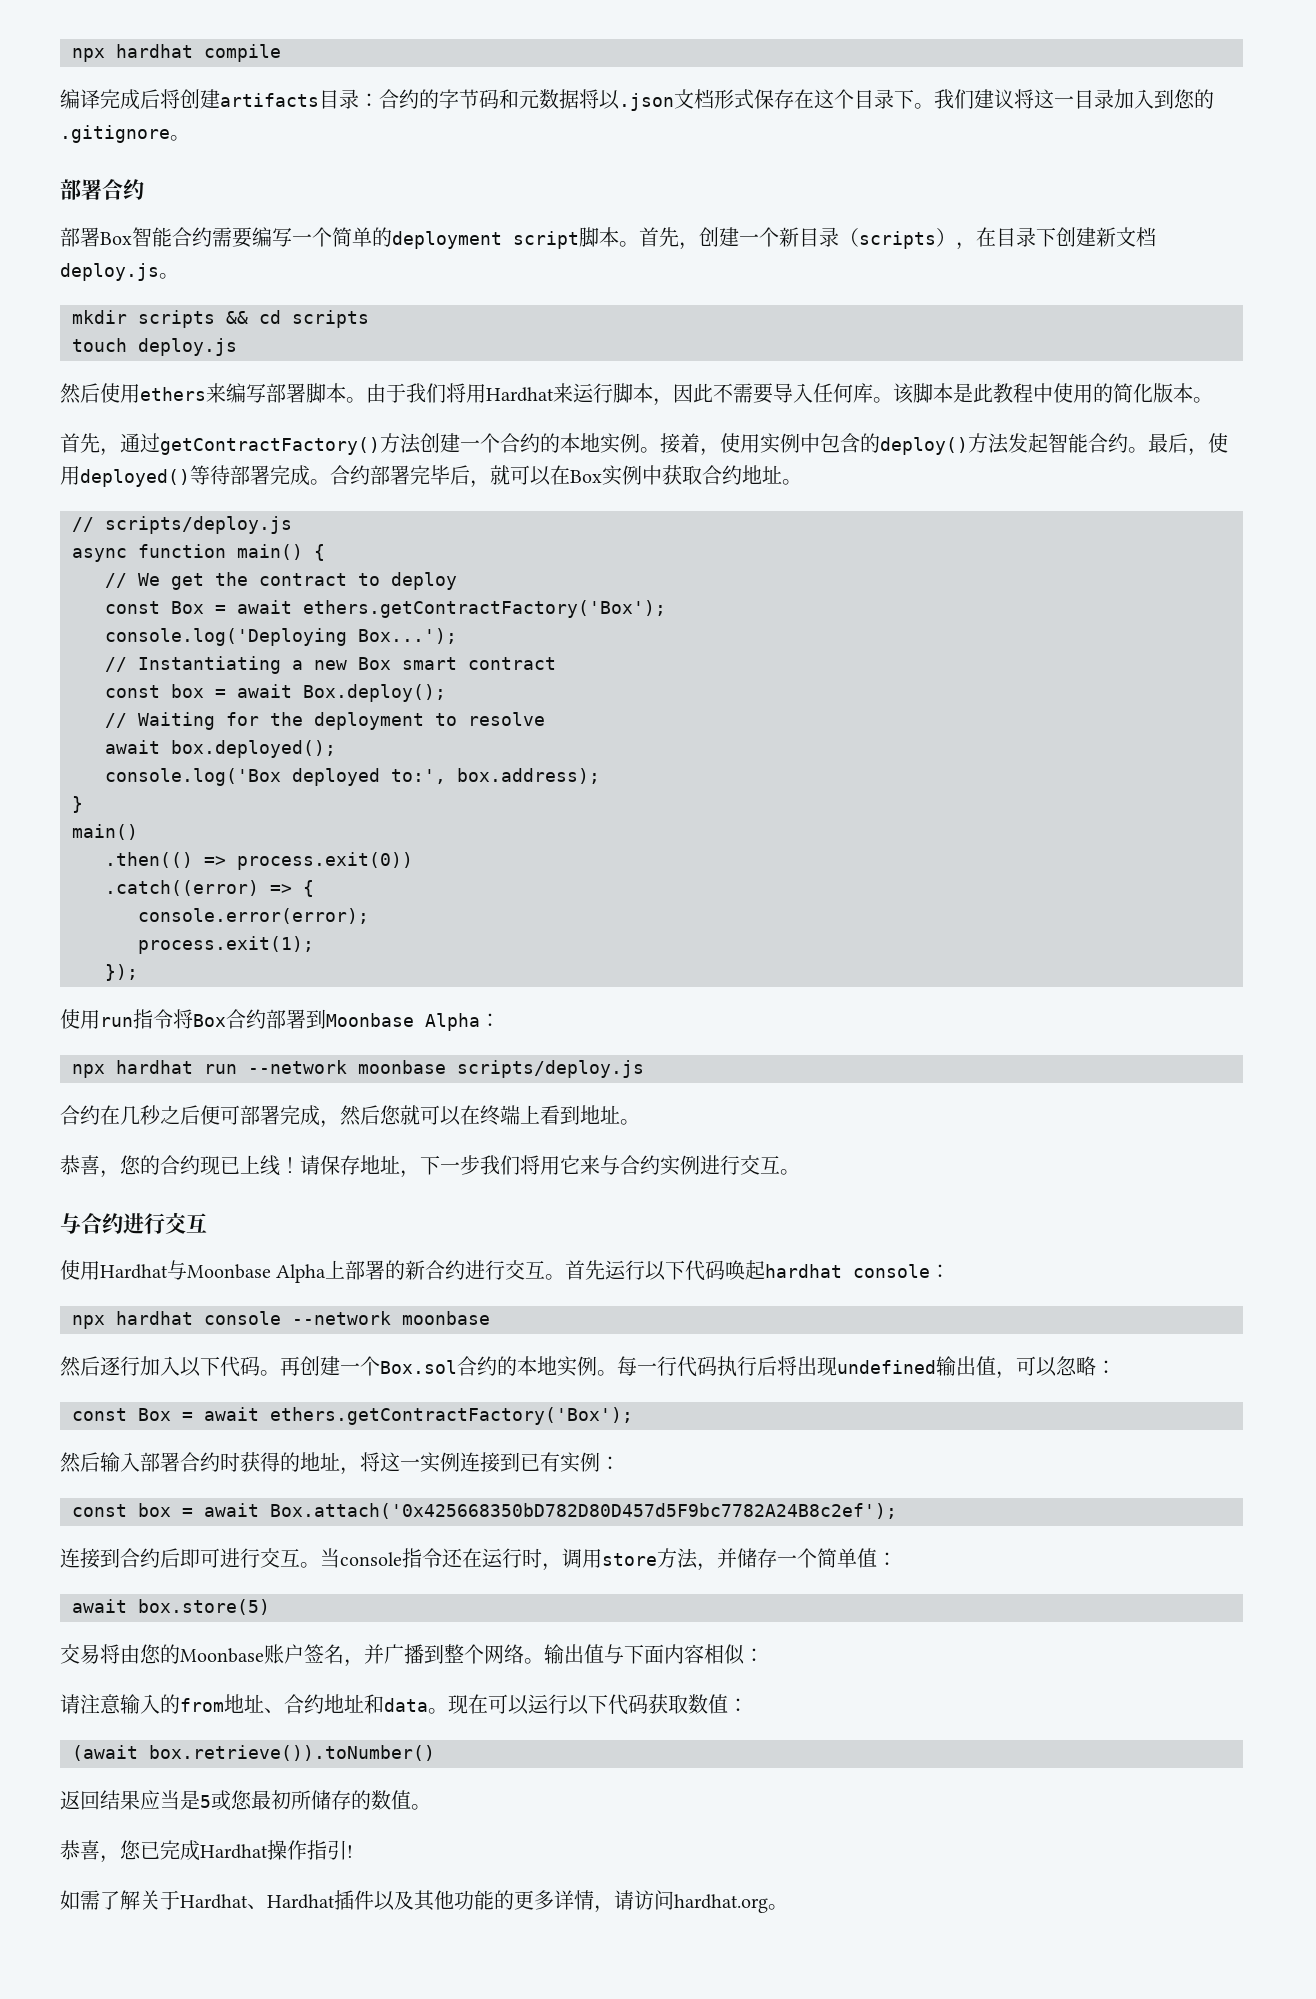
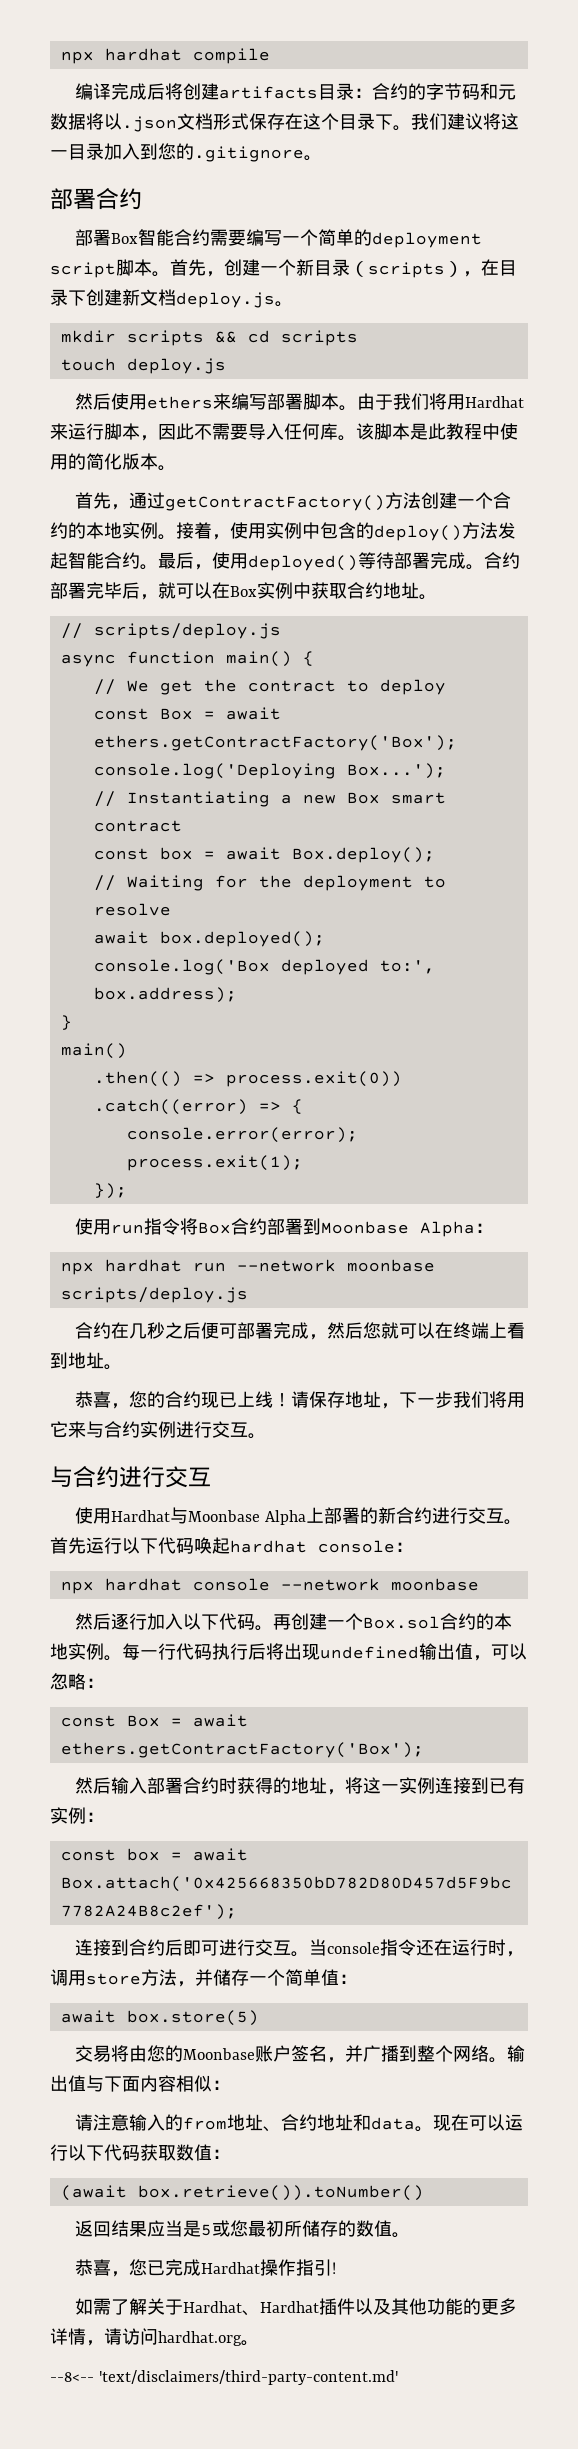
+ --8<-- 'text/disclaimers/third-party-content.md'

